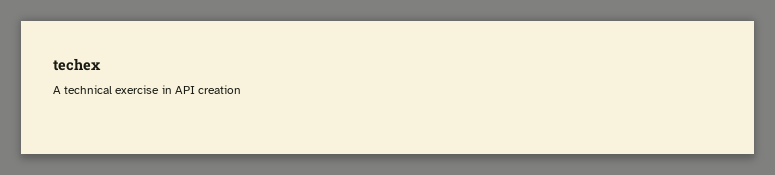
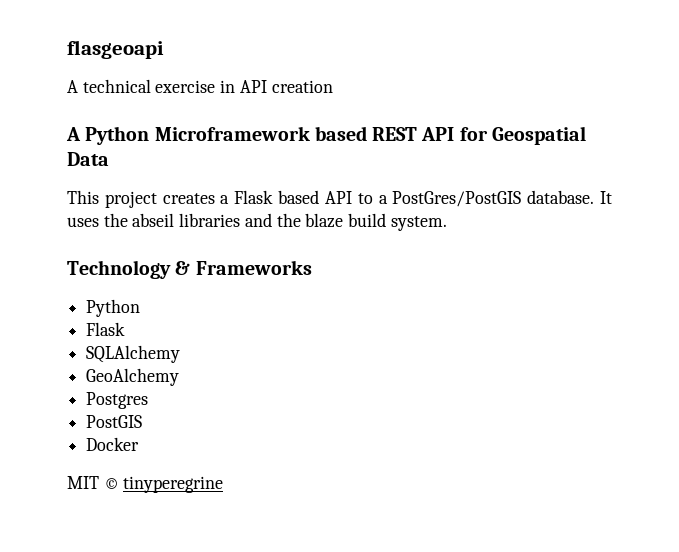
- techex
+ flasgeoapi
+ A Python Microframework based REST API for Geospatial Data
+ This project creates a Flask based API to a PostGres/PostGIS database. It uses the abseil libraries and the blaze build system.
+ Technology & Frameworks
+ Python
+ Flask
+ SQLAlchemy
+ GeoAlchemy
+ Postgres
+ PostGIS
+ Docker
+ MIT © tinyperegrine

